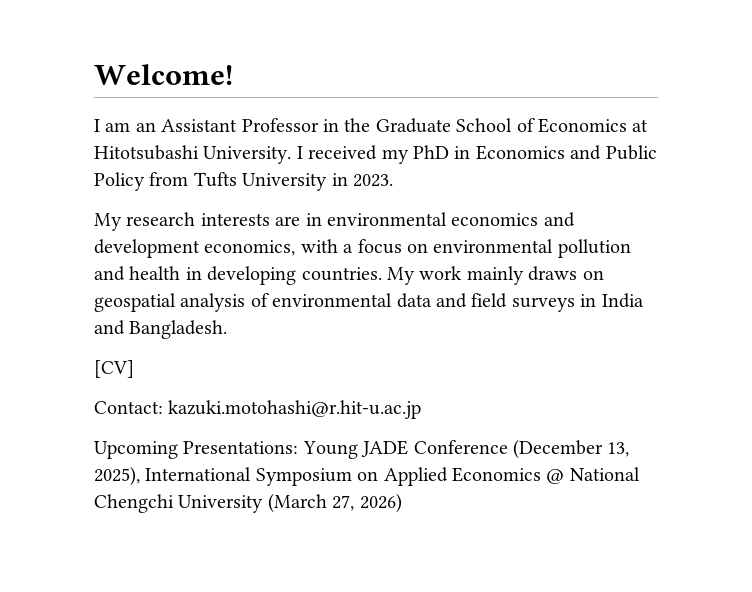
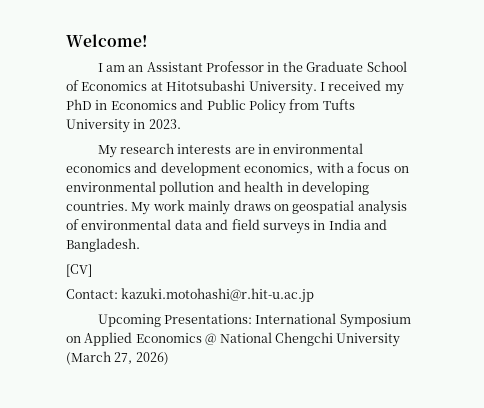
- Upcoming Presentations: Young JADE Conference (December 13, 2025), International Symposium on Applied Economics @ National Chengchi University (March 27, 2026)
+ Upcoming Presentations: International Symposium on Applied Economics @ National Chengchi University (March 27, 2026)

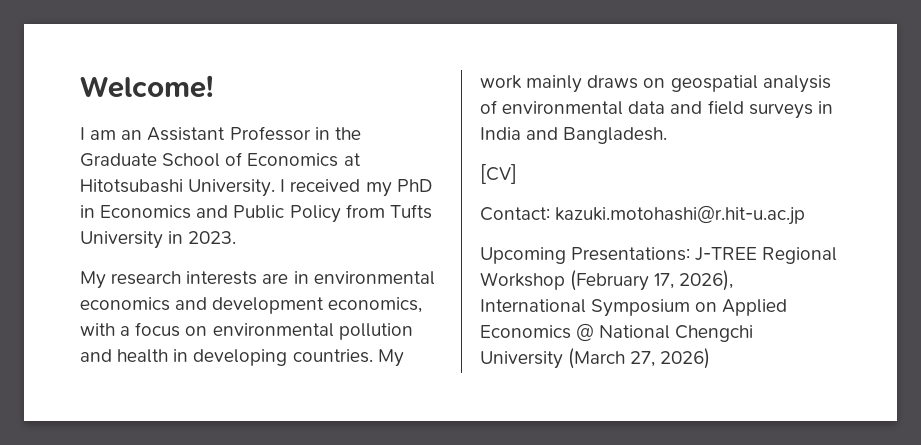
- Upcoming Presentations: International Symposium on Applied Economics @ National Chengchi University (March 27, 2026)
+ Upcoming Presentations: J-TREE Regional Workshop (February 17, 2026), International Symposium on Applied Economics @ National Chengchi University (March 27, 2026)

